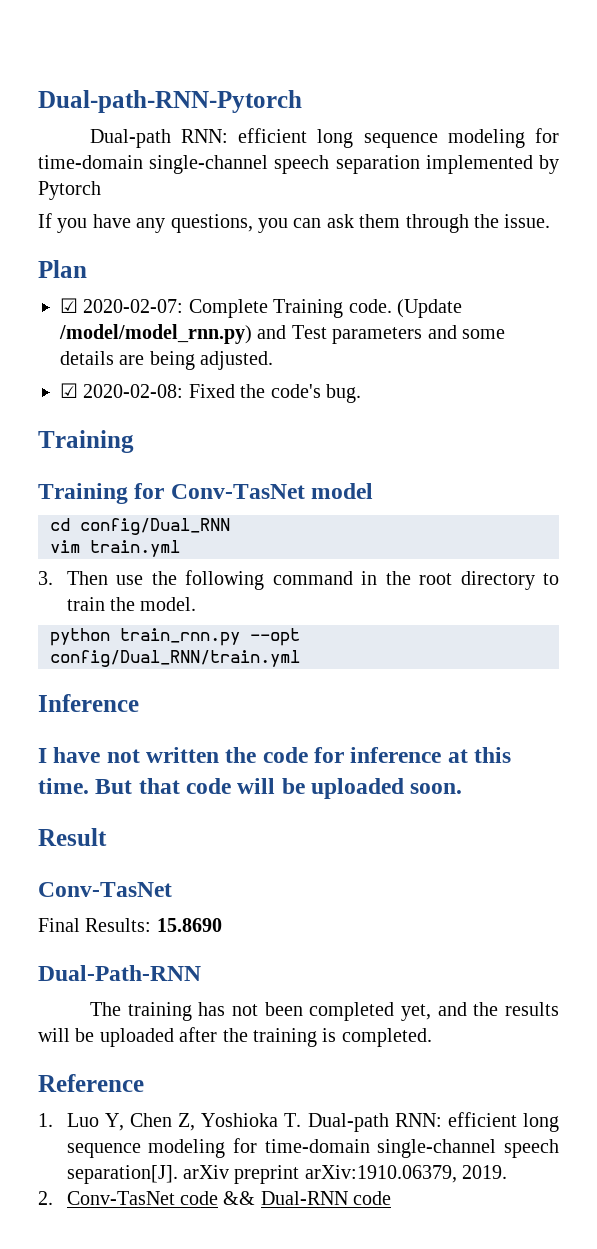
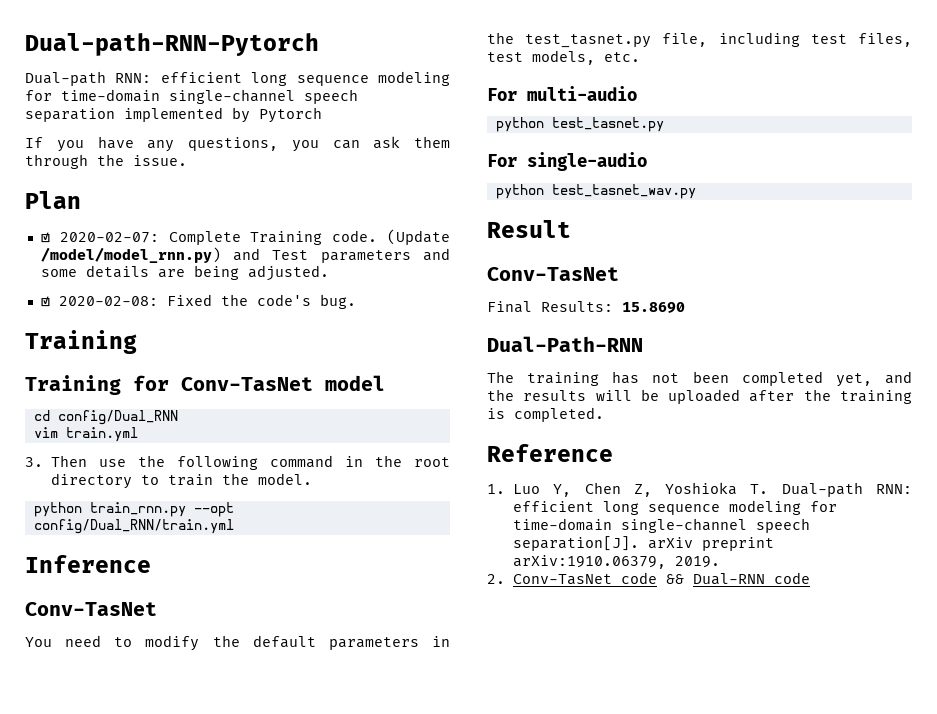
  Inference
- I have not written the code for inference at this time. But that code will be uploaded soon.
+ Conv-TasNet
+ You need to modify the default parameters in the test_tasnet.py file, including test files, test models, etc.
+ For multi-audio
+ python test_tasnet.py
+ For single-audio
+ python test_tasnet_wav.py

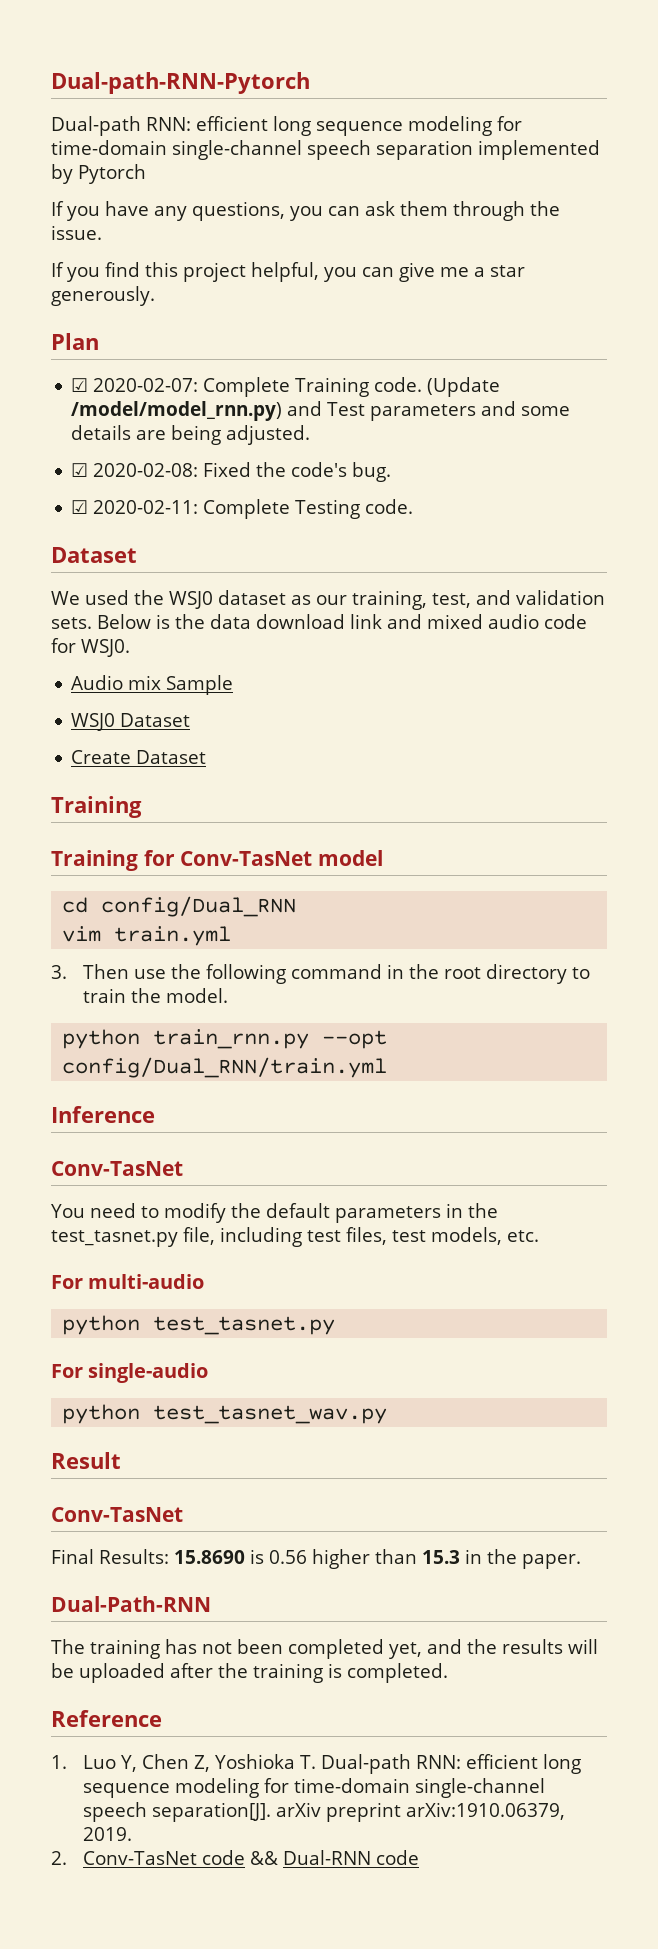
+ If you find this project helpful, you can give me a star generously.
+ ☑ 2020-02-11: Complete Testing code.
+ Dataset
+ We used the WSJ0 dataset as our training, test, and validation sets. Below is the data download link and mixed audio code for WSJ0.
+ Audio mix Sample
+ WSJ0 Dataset
+ Create Dataset
- Final Results: 15.8690
+ Final Results: 15.8690 is 0.56 higher than 15.3 in the paper.

